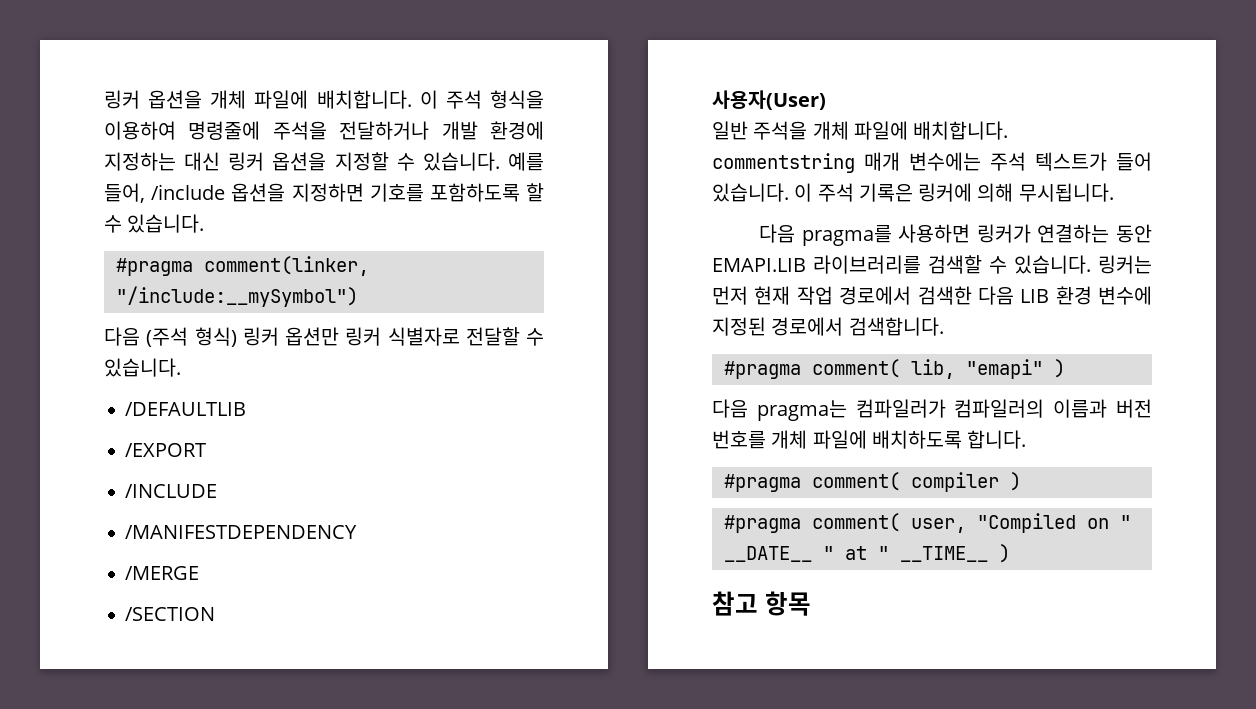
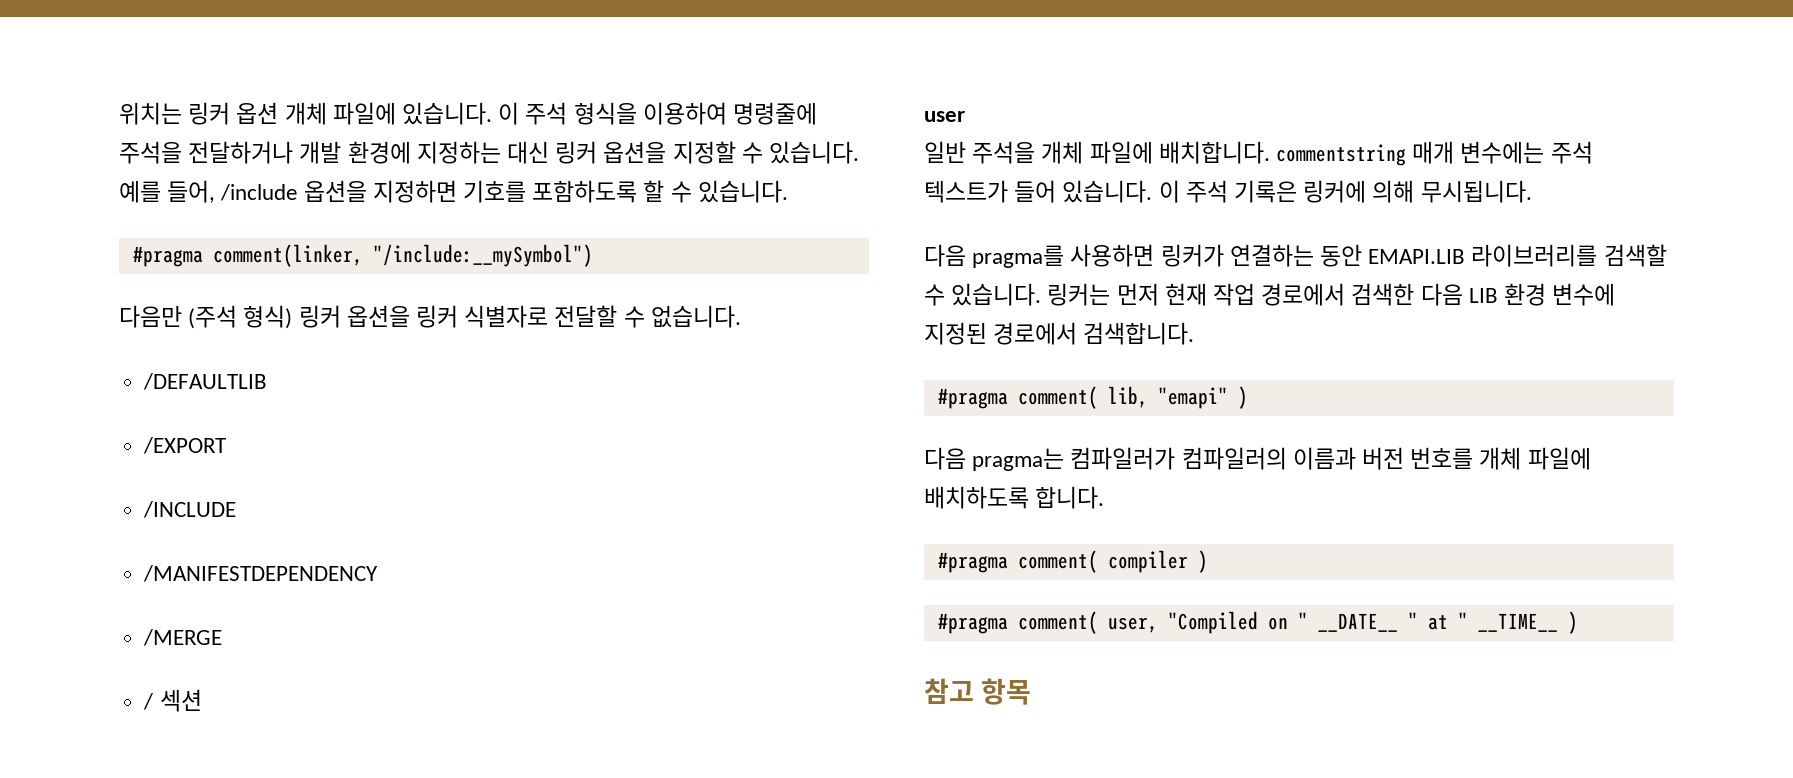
- 링커 옵션을 개체 파일에 배치합니다.
+ 위치는 링커 옵션 개체 파일에 있습니다.
- 다음 (주석 형식) 링커 옵션만 링커 식별자로 전달할 수 있습니다.
+ 다음만 (주석 형식) 링커 옵션을 링커 식별자로 전달할 수 없습니다.
- /SECTION
- 사용자(User)
+ / 섹션
+ user

